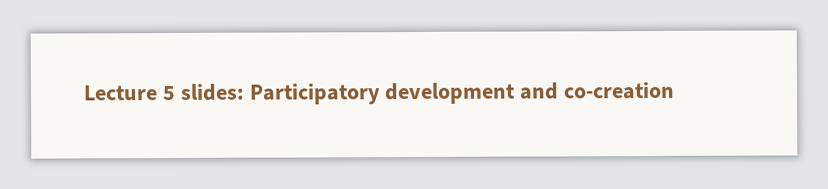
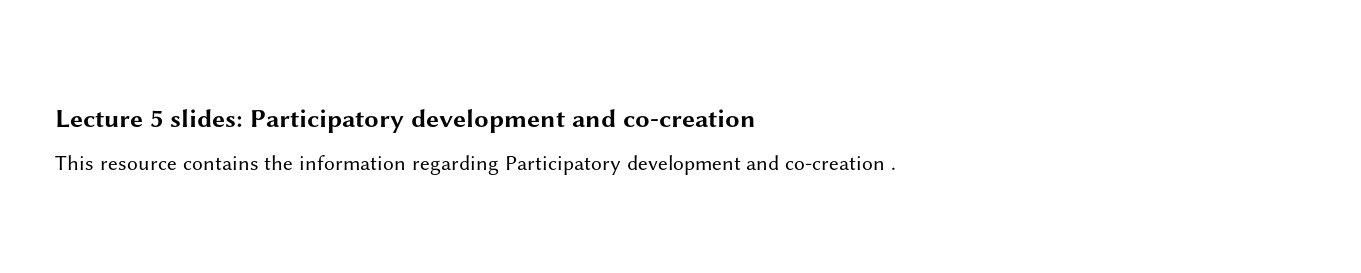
+ This resource contains the information regarding Participatory development and co-creation .

